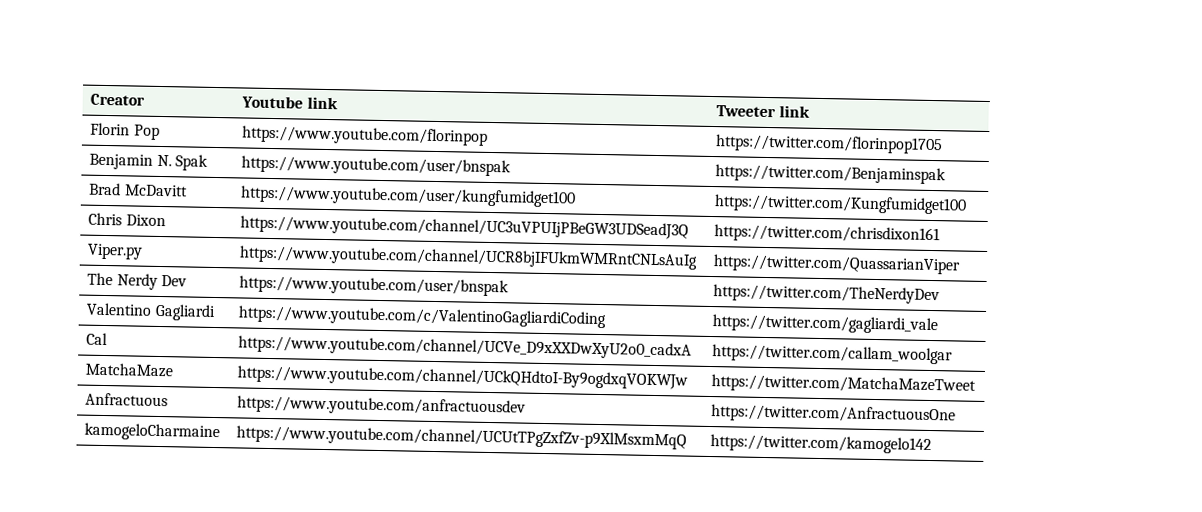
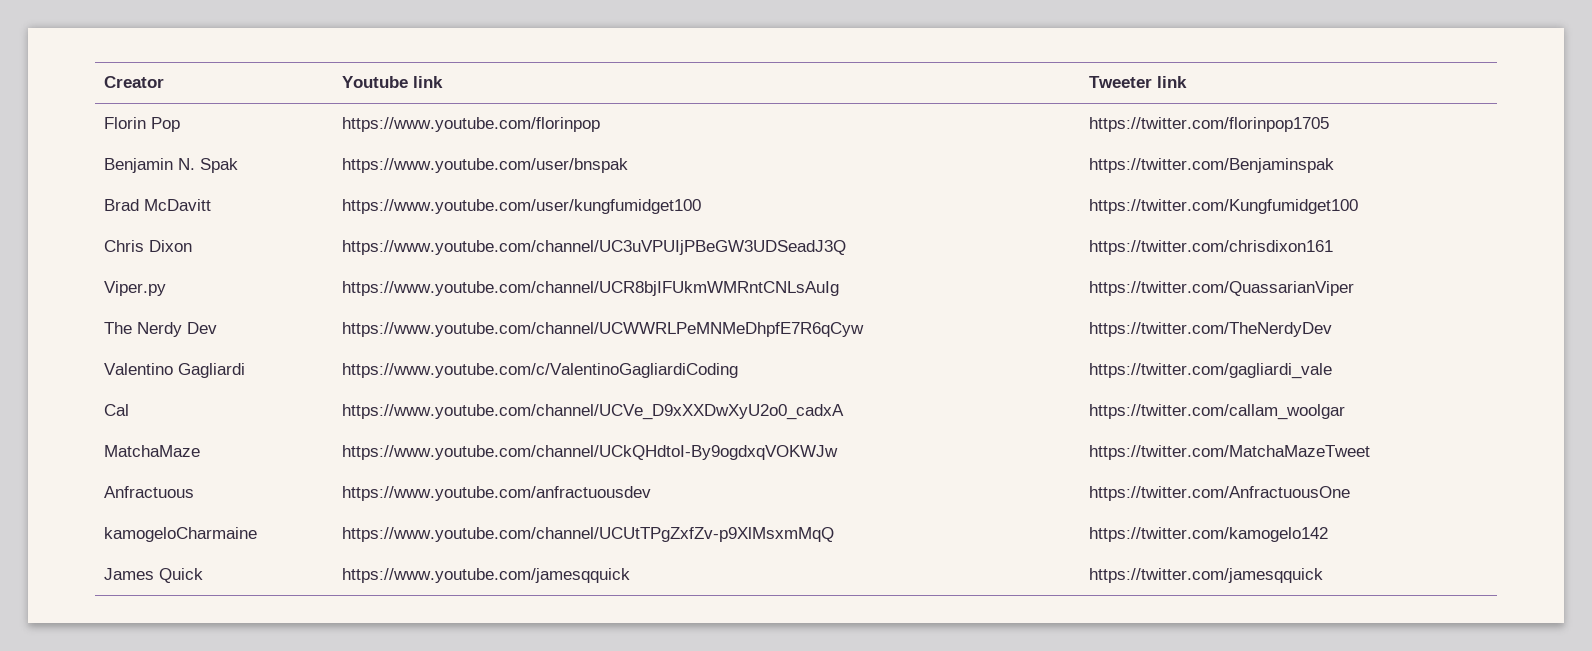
- The Nerdy Dev | https://www.youtube.com/user/bnspak | https://twitter.com/TheNerdyDev
+ The Nerdy Dev | https://www.youtube.com/channel/UCWWRLPeMNMeDhpfE7R6qCyw | https://twitter.com/TheNerdyDev
+ James Quick | https://www.youtube.com/jamesqquick | https://twitter.com/jamesqquick

